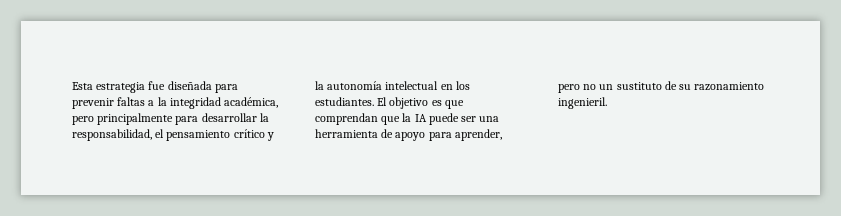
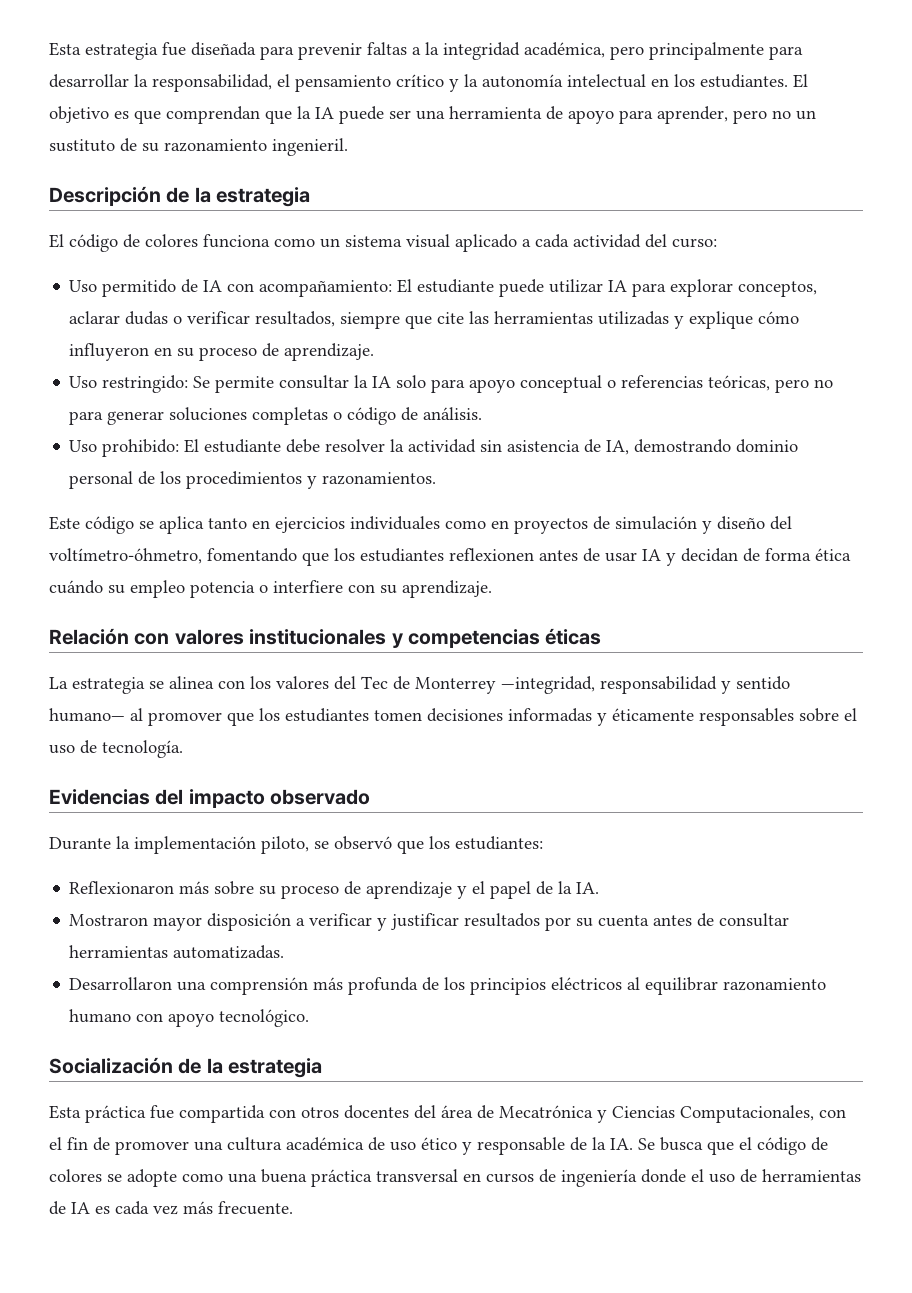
+ Descripción de la estrategia
+ El código de colores funciona como un sistema visual aplicado a cada actividad del curso:
+ Uso permitido de IA con acompañamiento: El estudiante puede utilizar IA para explorar conceptos, aclarar dudas o verificar resultados, siempre que cite las herramientas utilizadas y explique cómo influyeron en su proceso de aprendizaje.
+ Uso restringido: Se permite consultar la IA solo para apoyo conceptual o referencias teóricas, pero no para generar soluciones completas o código de análisis.
+ Uso prohibido: El estudiante debe resolver la actividad sin asistencia de IA, demostrando dominio personal de los procedimientos y razonamientos.
+ Este código se aplica tanto en ejercicios individuales como en proyectos de simulación y diseño del voltímetro-óhmetro, fomentando que los estudiantes reflexionen antes de usar IA y decidan de forma ética cuándo su empleo potencia o interfiere con su aprendizaje.
+ Relación con valores institucionales y competencias éticas
+ La estrategia se alinea con los valores del Tec de Monterrey —integridad, responsabilidad y sentido humano— al promover que los estudiantes tomen decisiones informadas y éticamente responsables sobre el uso de tecnología.
+ Evidencias del impacto observado
+ Durante la implementación piloto, se observó que los estudiantes:
+ Reflexionaron más sobre su proceso de aprendizaje y el papel de la IA.
+ Mostraron mayor disposición a verificar y justificar resultados por su cuenta antes de consultar herramientas automatizadas.
+ Desarrollaron una comprensión más profunda de los principios eléctricos al equilibrar razonamiento humano con apoyo tecnológico.
+ Socialización de la estrategia
+ Esta práctica fue compartida con otros docentes del área de Mecatrónica y Ciencias Computacionales, con el fin de promover una cultura académica de uso ético y responsable de la IA. Se busca que el código de colores se adopte como una buena práctica transversal en cursos de ingeniería donde el uso de herramientas de IA es cada vez más frecuente.

